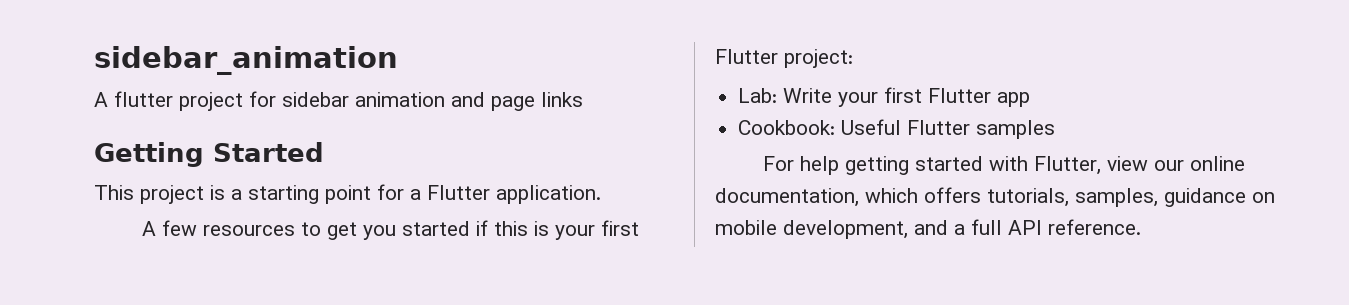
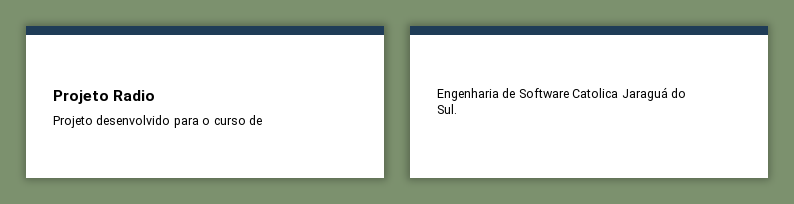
- sidebar_animation
- A flutter project for sidebar animation and page links
- Getting Started
- This project is a starting point for a Flutter application.
- A few resources to get you started if this is your first Flutter project:
- Lab: Write your first Flutter app
- Cookbook: Useful Flutter samples
- For help getting started with Flutter, view our online documentation, which offers tutorials, samples, guidance on mobile development, and a full API reference.
+ Projeto Radio
+ Projeto desenvolvido para o curso de Engenharia de Software Catolica Jaraguá do Sul.

